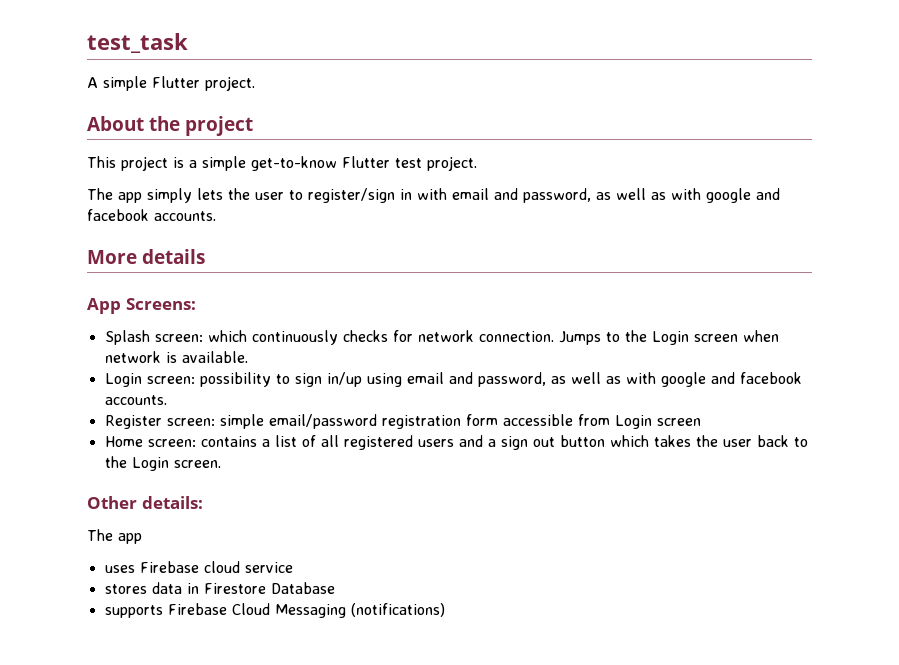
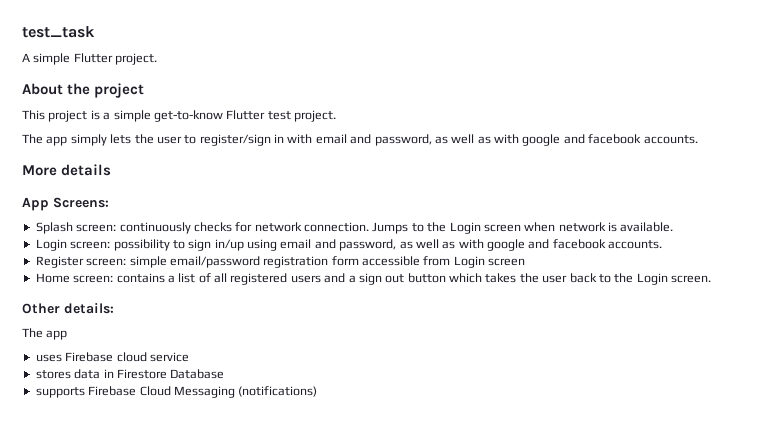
- Splash screen: which continuously checks for network connection.
+ Splash screen: continuously checks for network connection.

